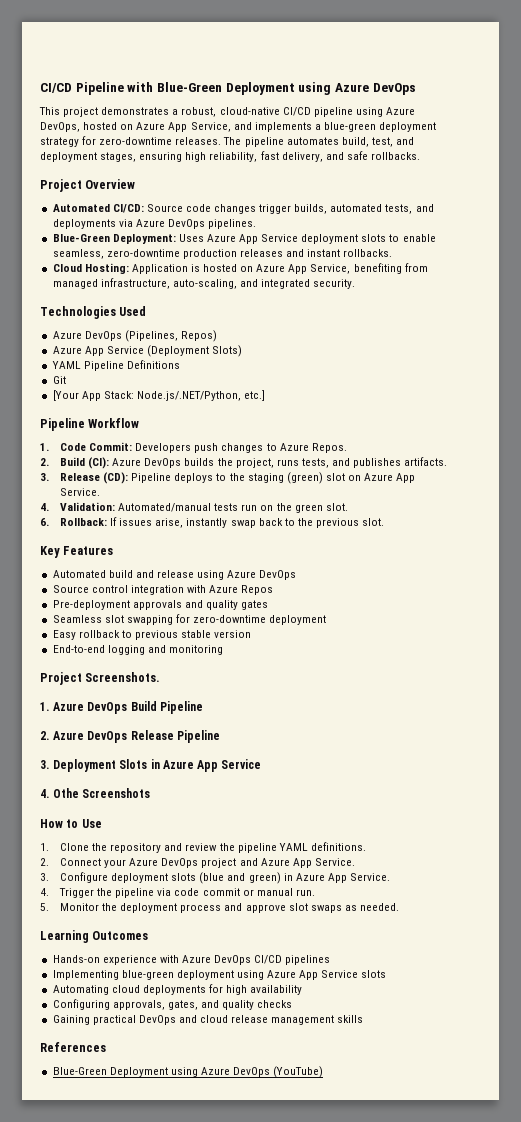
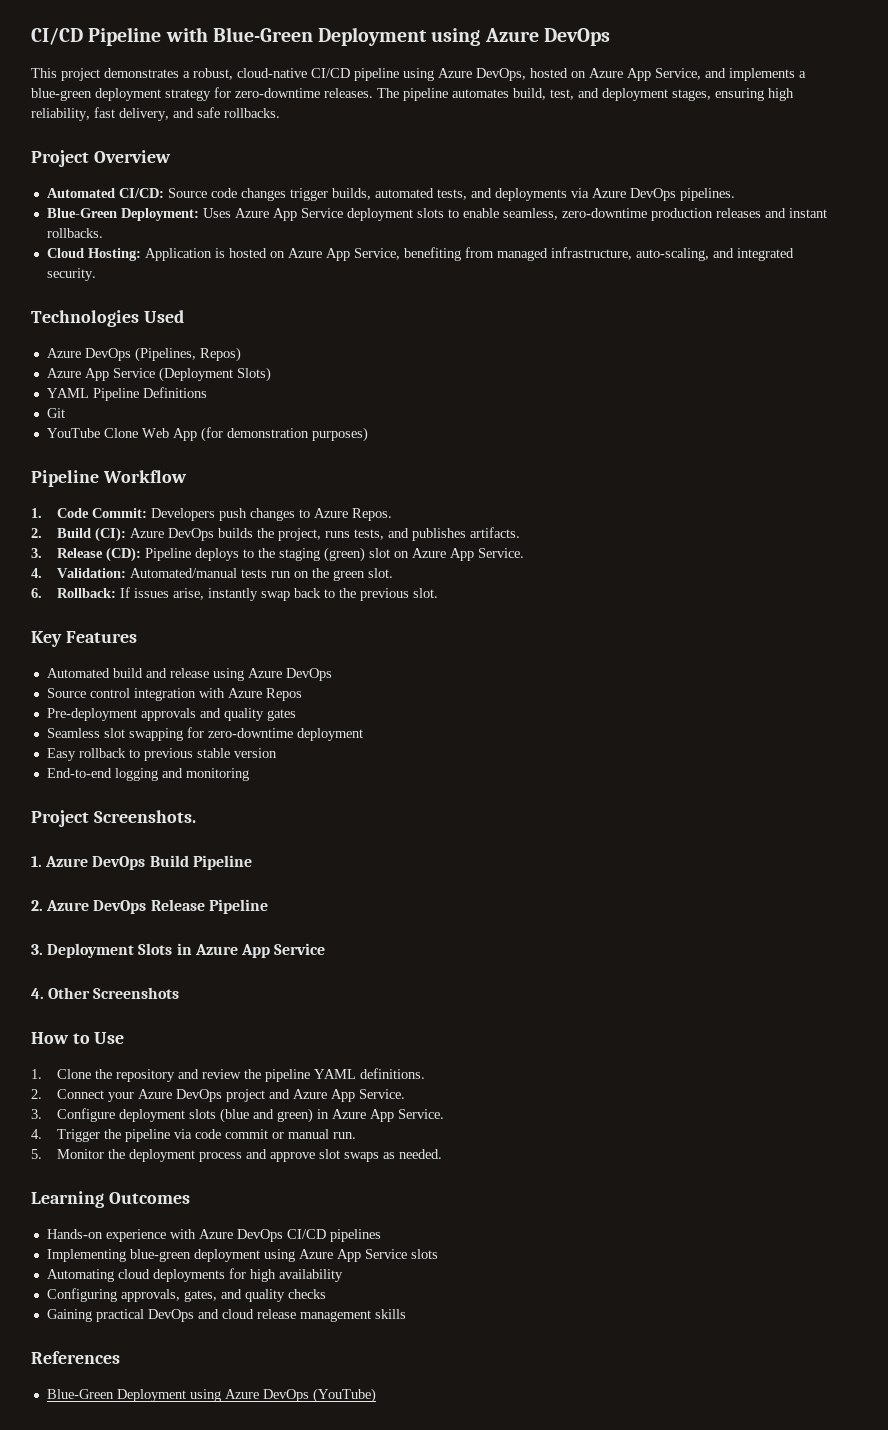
- [Your App Stack: Node.js/.NET/Python, etc.]
+ YouTube Clone Web App (for demonstration purposes)
- 4. Othe Screenshots
+ 4. Other Screenshots

